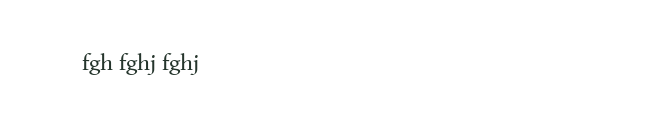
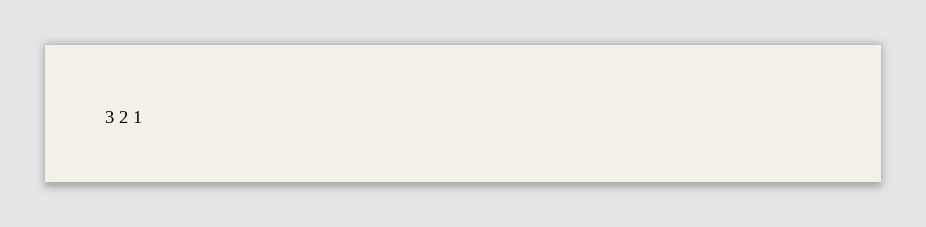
- fgh fghj fghj
+ 3 2 1

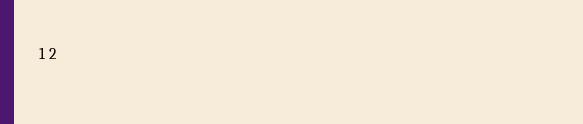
- 3 2 1
+ 1 2

